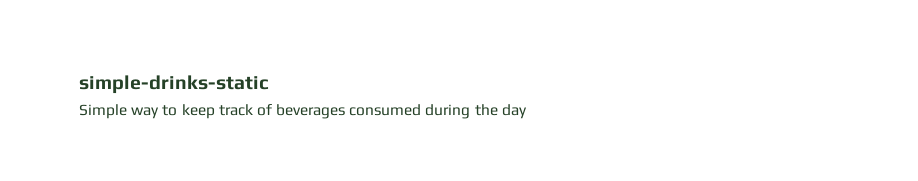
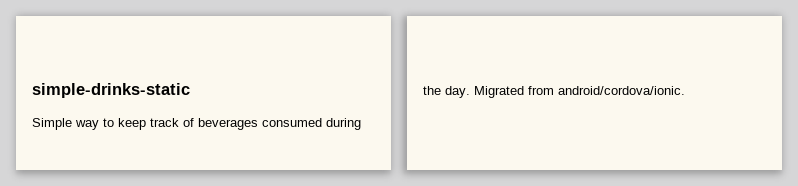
- Simple way to keep track of beverages consumed during the day
+ Simple way to keep track of beverages consumed during the day. Migrated from android/cordova/ionic.

